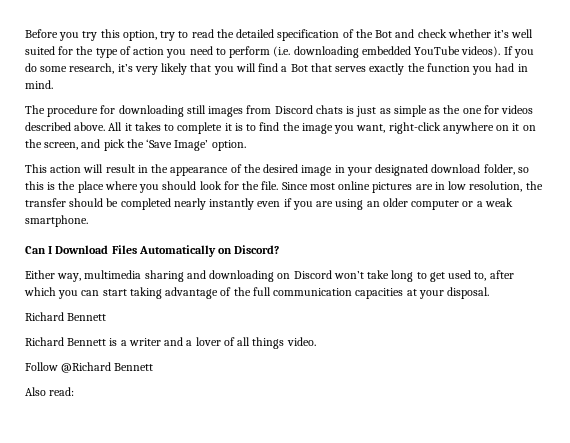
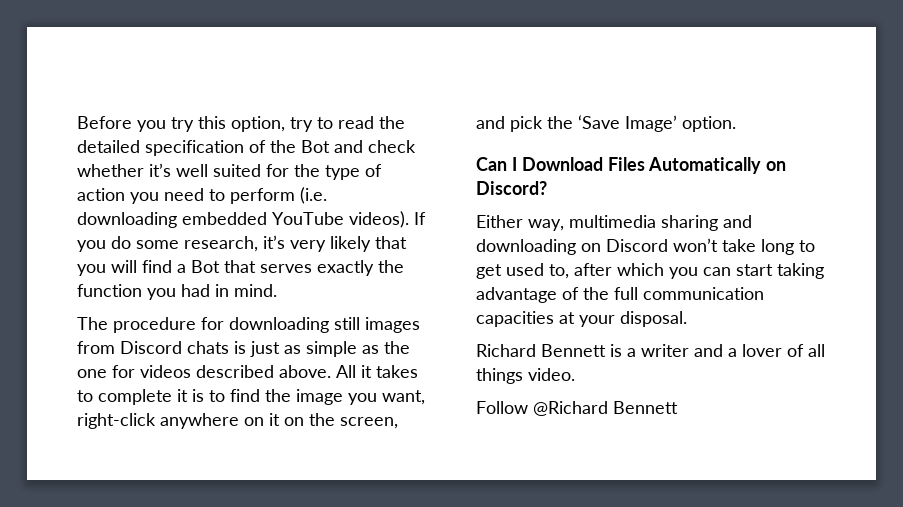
- This action will result in the appearance of the desired image in your designated download folder, so this is the place where you should look for the file. Since most online pictures are in low resolution, the transfer should be completed nearly instantly even if you are using an older computer or a weak smartphone.
  Either way, multimedia sharing and downloading on Discord won’t take long to get used to, after which you can start taking advantage of the full communication capacities at your disposal.
- Richard Bennett
- Also read:

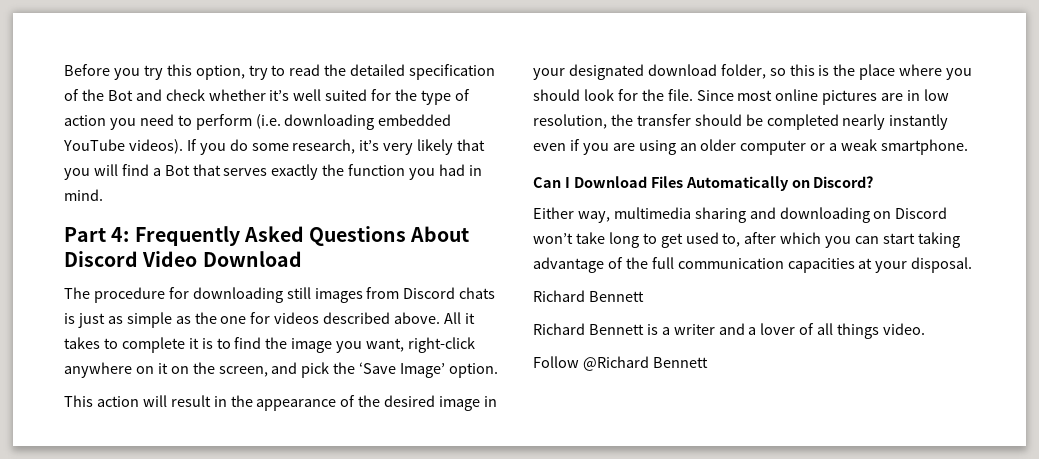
+ Part 4: Frequently Asked Questions About Discord Video Download
+ This action will result in the appearance of the desired image in your designated download folder, so this is the place where you should look for the file. Since most online pictures are in low resolution, the transfer should be completed nearly instantly even if you are using an older computer or a weak smartphone.
  Either way, multimedia sharing and downloading on Discord won’t take long to get used to, after which you can start taking advantage of the full communication capacities at your disposal.
+ Richard Bennett

